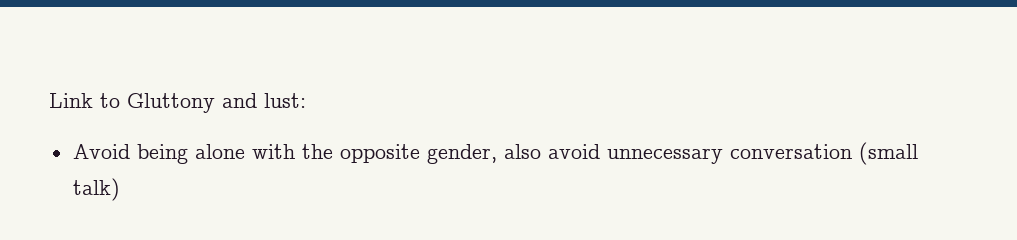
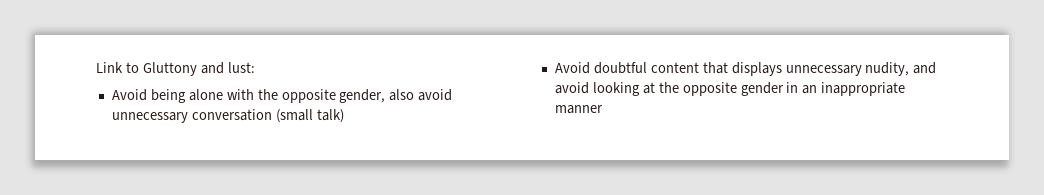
+ Avoid doubtful content that displays unnecessary nudity, and avoid looking at the opposite gender in an inappropriate manner

